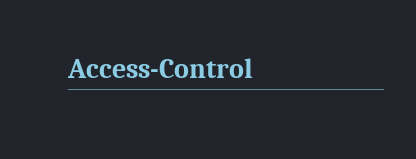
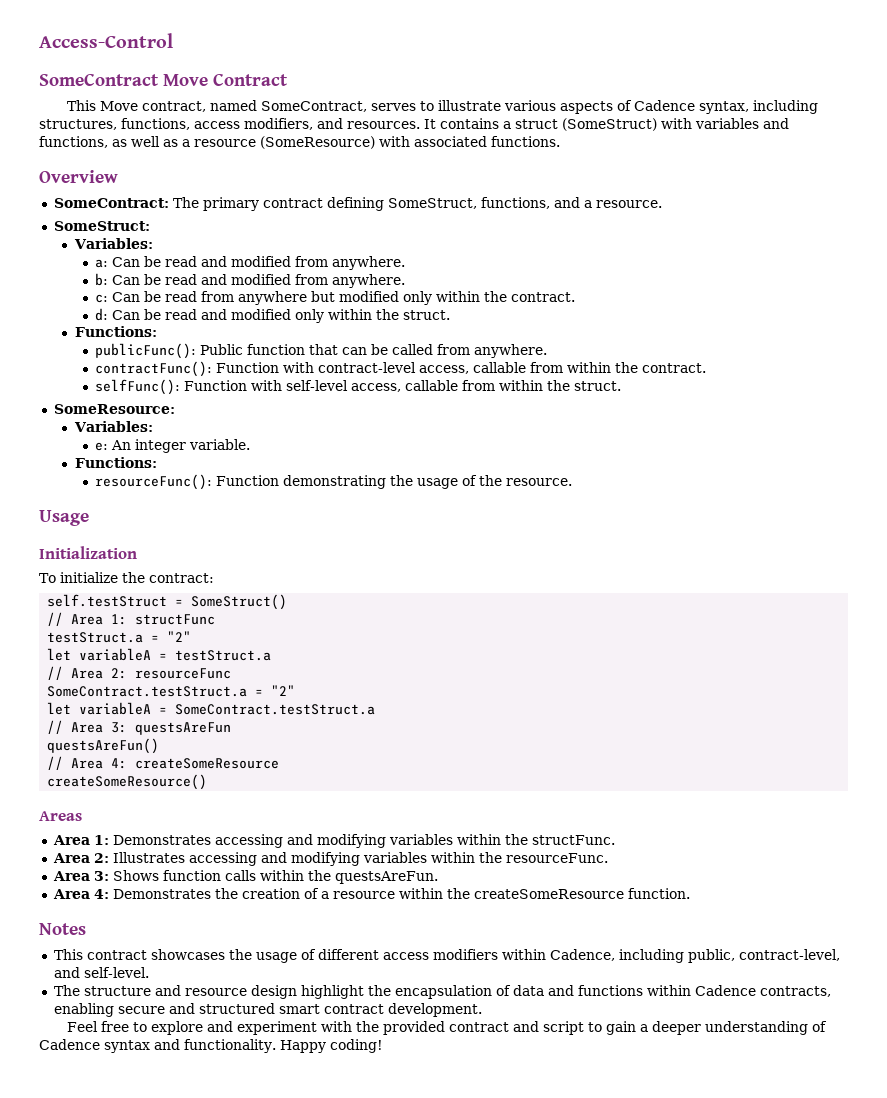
+ SomeContract Move Contract
+ This Move contract, named SomeContract, serves to illustrate various aspects of Cadence syntax, including structures, functions, access modifiers, and resources. It contains a struct (SomeStruct) with variables and functions, as well as a resource (SomeResource) with associated functions.
+ Overview
+ SomeContract: The primary contract defining SomeStruct, functions, and a resource.
+ SomeStruct:
+ Variables:
+ a: Can be read and modified from anywhere.
+ b: Can be read and modified from anywhere.
+ c: Can be read from anywhere but modified only within the contract.
+ d: Can be read and modified only within the struct.
+ Functions:
+ publicFunc(): Public function that can be called from anywhere.
+ contractFunc(): Function with contract-level access, callable from within the contract.
+ selfFunc(): Function with self-level access, callable from within the struct.
+ SomeResource:
+ Variables:
+ e: An integer variable.
+ Functions:
+ resourceFunc(): Function demonstrating the usage of the resource.
+ Usage
+ Initialization
+ To initialize the contract:
+ self.testStruct = SomeStruct()
+ // Area 1: structFunc
+ testStruct.a = "2"
+ let variableA = testStruct.a
+ // Area 2: resourceFunc
+ SomeContract.testStruct.a = "2"
+ let variableA = SomeContract.testStruct.a
+ // Area 3: questsAreFun
+ questsAreFun()
+ // Area 4: createSomeResource
+ createSomeResource()
+ Areas
+ Area 1: Demonstrates accessing and modifying variables within the structFunc.
+ Area 2: Illustrates accessing and modifying variables within the resourceFunc.
+ Area 3: Shows function calls within the questsAreFun.
+ Area 4: Demonstrates the creation of a resource within the createSomeResource function.
+ Notes
+ This contract showcases the usage of different access modifiers within Cadence, including public, contract-level, and self-level.
+ The structure and resource design highlight the encapsulation of data and functions within Cadence contracts, enabling secure and structured smart contract development.
+ Feel free to explore and experiment with the provided contract and script to gain a deeper understanding of Cadence syntax and functionality. Happy coding!

